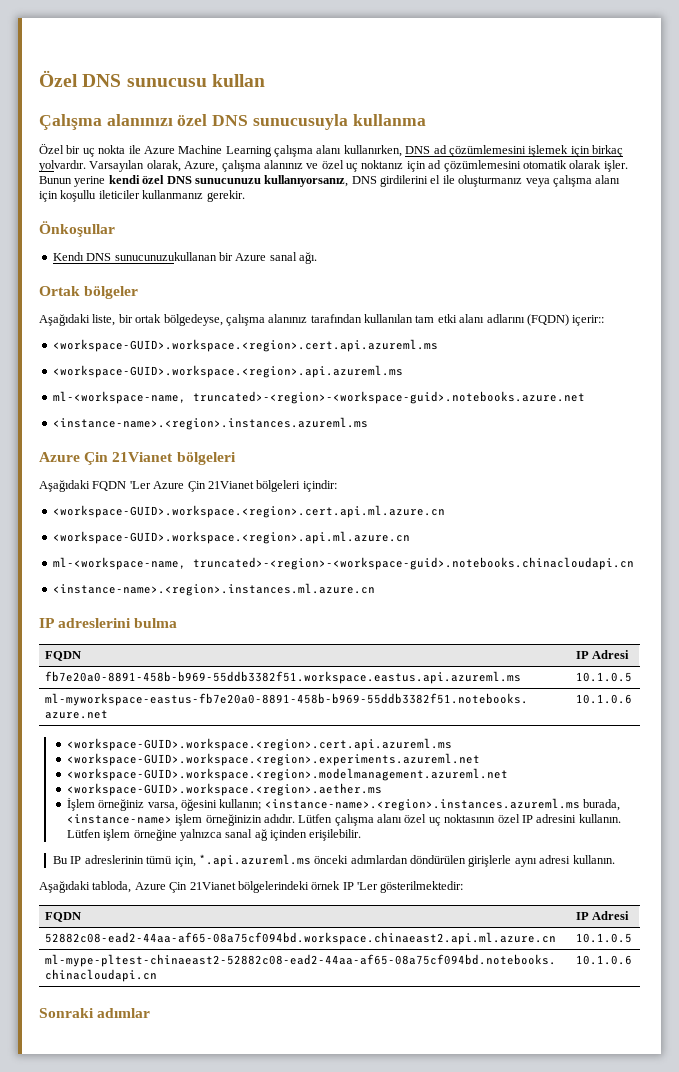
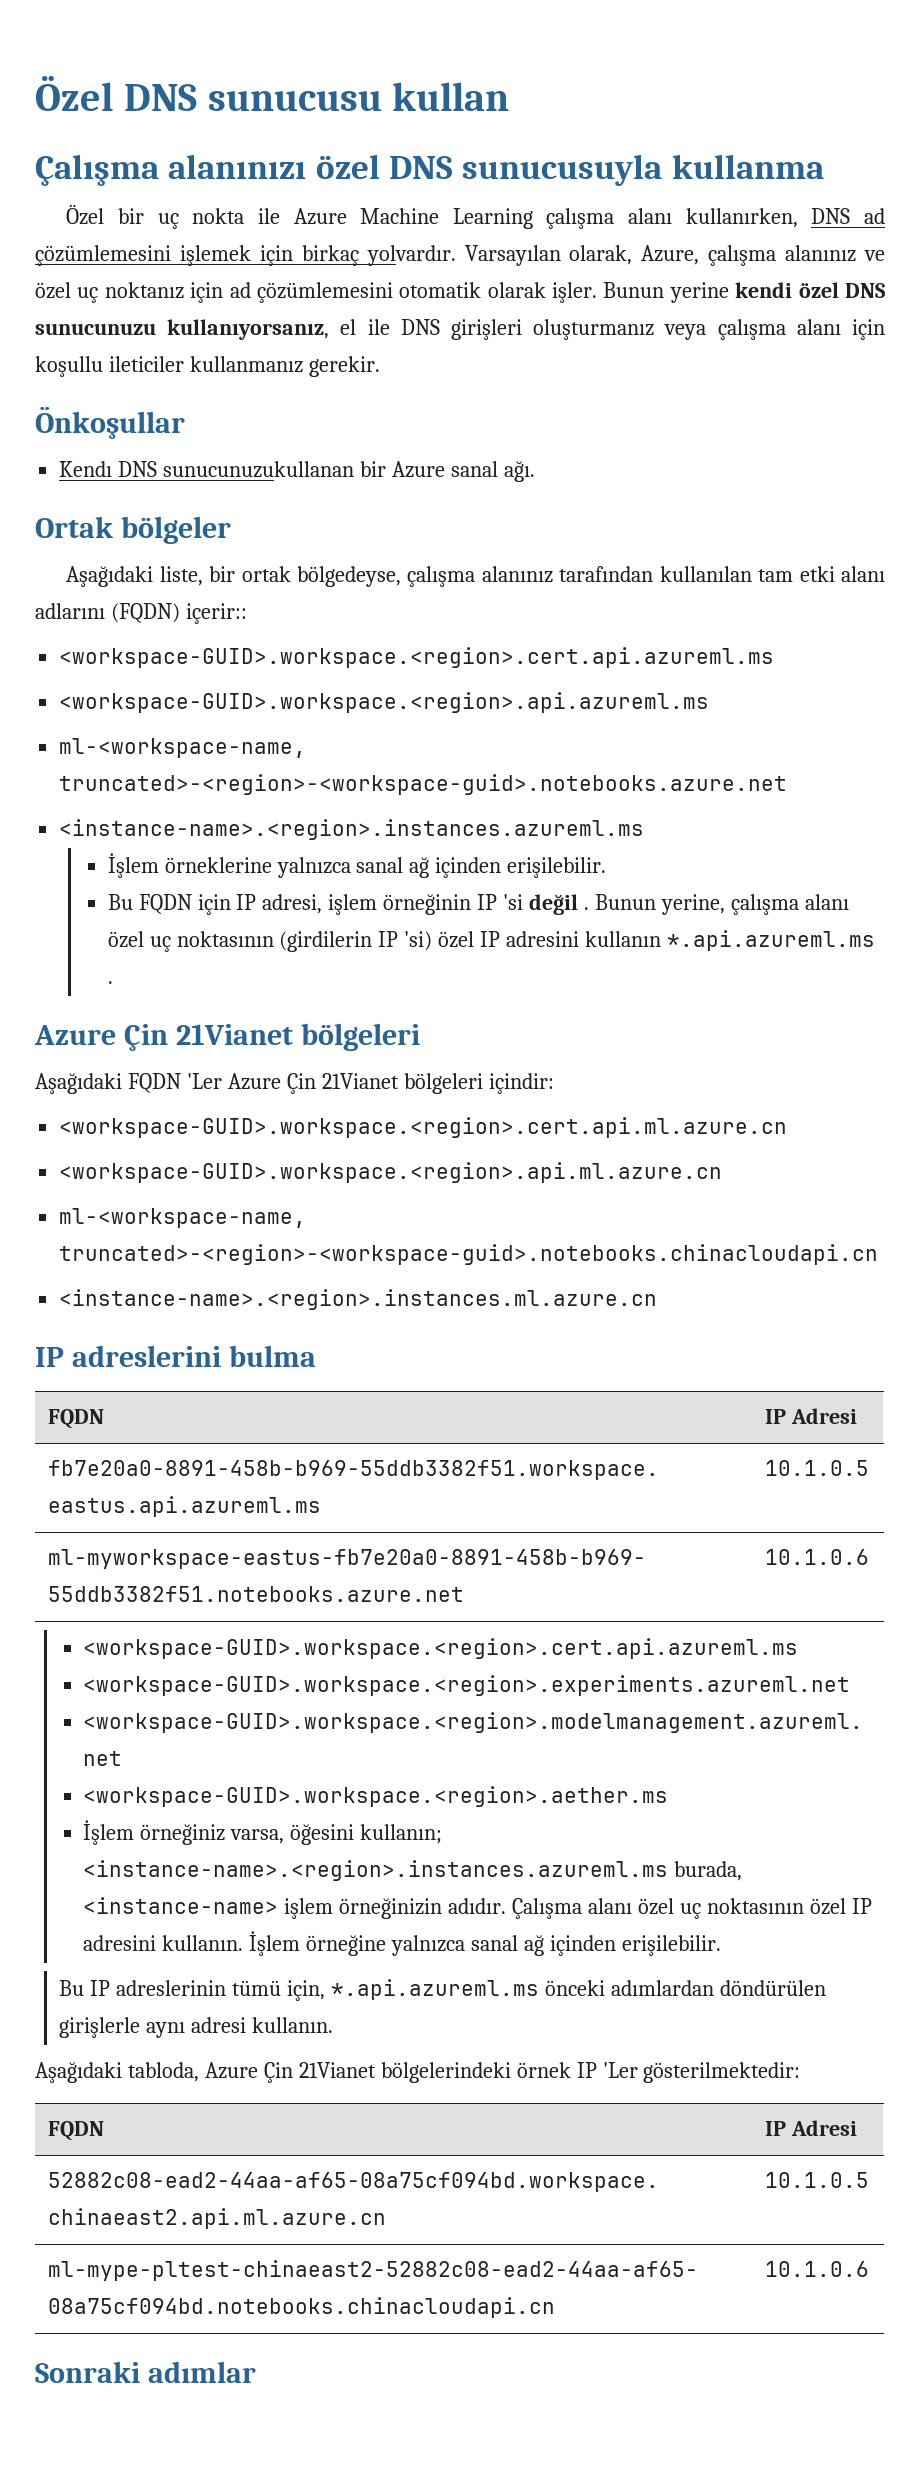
- Bunun yerine kendi özel DNS sunucunuzu kullanıyorsanız, DNS girdilerini el ile oluşturmanız veya çalışma alanı için koşullu ileticiler kullanmanız gerekir.
+ Bunun yerine kendi özel DNS sunucunuzu kullanıyorsanız, el ile DNS girişleri oluşturmanız veya çalışma alanı için koşullu ileticiler kullanmanız gerekir.
+ İşlem örneklerine yalnızca sanal ağ içinden erişilebilir.
+ Bu FQDN için IP adresi, işlem örneğinin IP 'si değil . Bunun yerine, çalışma alanı özel uç noktasının (girdilerin IP 'si) özel IP adresini kullanın *.api.azureml.ms .
- Lütfen çalışma alanı özel uç noktasının özel IP adresini kullanın.
+ Çalışma alanı özel uç noktasının özel IP adresini kullanın.
- Lütfen işlem örneğine yalnızca sanal ağ içinden erişilebilir.
+ İşlem örneğine yalnızca sanal ağ içinden erişilebilir.

